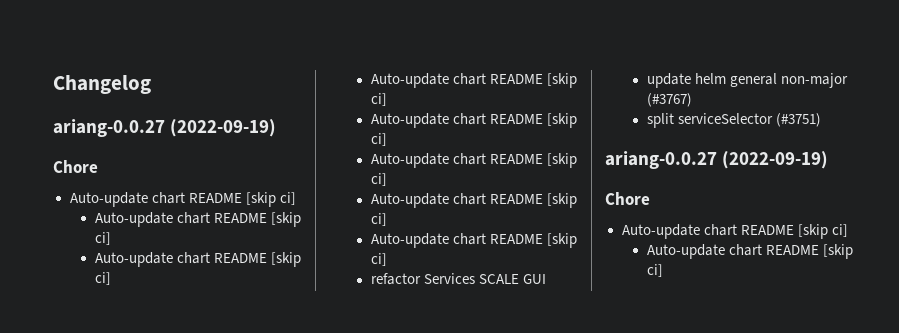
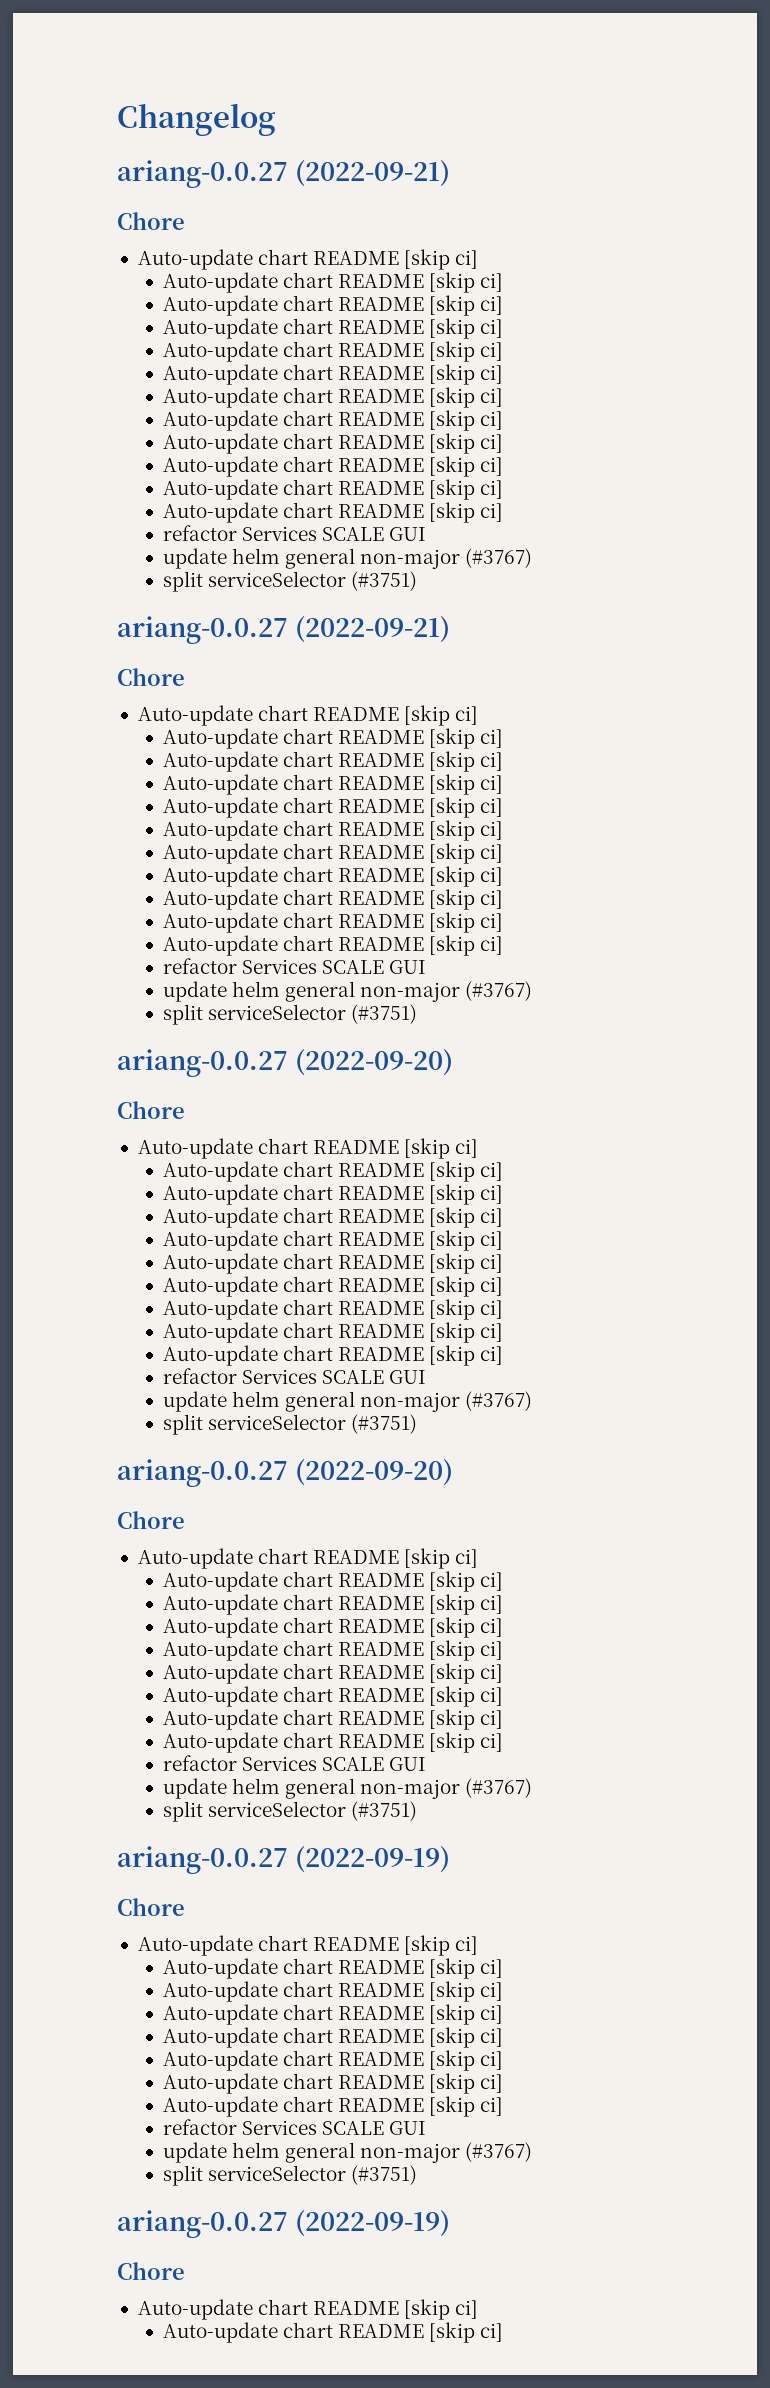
  Changelog
+ ariang-0.0.27 (2022-09-21)
+ Chore
+ Auto-update chart README [skip ci]
+ Auto-update chart README [skip ci]
+ Auto-update chart README [skip ci]
+ Auto-update chart README [skip ci]
+ Auto-update chart README [skip ci]
+ Auto-update chart README [skip ci]
+ Auto-update chart README [skip ci]
+ Auto-update chart README [skip ci]
+ Auto-update chart README [skip ci]
+ Auto-update chart README [skip ci]
+ Auto-update chart README [skip ci]
+ Auto-update chart README [skip ci]
+ refactor Services SCALE GUI
+ update helm general non-major (#3767)
+ split serviceSelector (#3751)
+ ariang-0.0.27 (2022-09-21)
+ Chore
+ Auto-update chart README [skip ci]
+ Auto-update chart README [skip ci]
+ Auto-update chart README [skip ci]
+ Auto-update chart README [skip ci]
+ Auto-update chart README [skip ci]
+ Auto-update chart README [skip ci]
+ Auto-update chart README [skip ci]
+ Auto-update chart README [skip ci]
+ Auto-update chart README [skip ci]
+ Auto-update chart README [skip ci]
+ Auto-update chart README [skip ci]
+ refactor Services SCALE GUI
+ update helm general non-major (#3767)
+ split serviceSelector (#3751)
+ ariang-0.0.27 (2022-09-20)
+ Chore
+ Auto-update chart README [skip ci]
+ Auto-update chart README [skip ci]
+ Auto-update chart README [skip ci]
+ Auto-update chart README [skip ci]
+ Auto-update chart README [skip ci]
+ Auto-update chart README [skip ci]
+ Auto-update chart README [skip ci]
+ Auto-update chart README [skip ci]
+ Auto-update chart README [skip ci]
+ Auto-update chart README [skip ci]
+ refactor Services SCALE GUI
+ update helm general non-major (#3767)
+ split serviceSelector (#3751)
+ ariang-0.0.27 (2022-09-20)
+ Chore
+ Auto-update chart README [skip ci]
+ Auto-update chart README [skip ci]
+ Auto-update chart README [skip ci]
+ Auto-update chart README [skip ci]
+ Auto-update chart README [skip ci]
+ Auto-update chart README [skip ci]
+ Auto-update chart README [skip ci]
+ Auto-update chart README [skip ci]
+ Auto-update chart README [skip ci]
+ refactor Services SCALE GUI
+ update helm general non-major (#3767)
+ split serviceSelector (#3751)

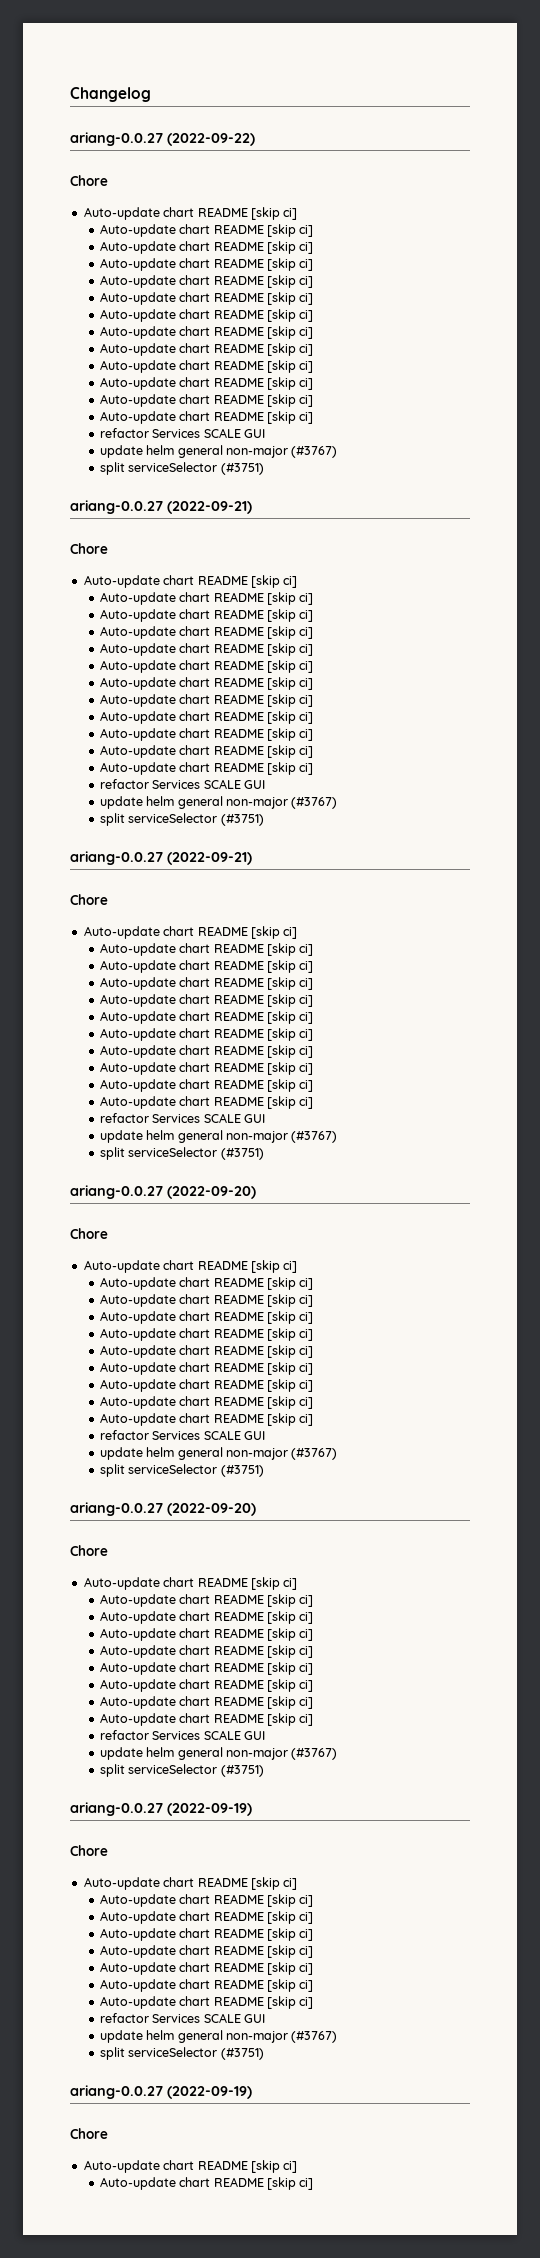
+ ariang-0.0.27 (2022-09-22)
+ Chore
+ Auto-update chart README [skip ci]
+ Auto-update chart README [skip ci]
+ Auto-update chart README [skip ci]
+ Auto-update chart README [skip ci]
+ Auto-update chart README [skip ci]
+ Auto-update chart README [skip ci]
+ Auto-update chart README [skip ci]
+ Auto-update chart README [skip ci]
+ Auto-update chart README [skip ci]
+ Auto-update chart README [skip ci]
+ Auto-update chart README [skip ci]
+ Auto-update chart README [skip ci]
+ Auto-update chart README [skip ci]
+ refactor Services SCALE GUI
+ update helm general non-major (#3767)
+ split serviceSelector (#3751)

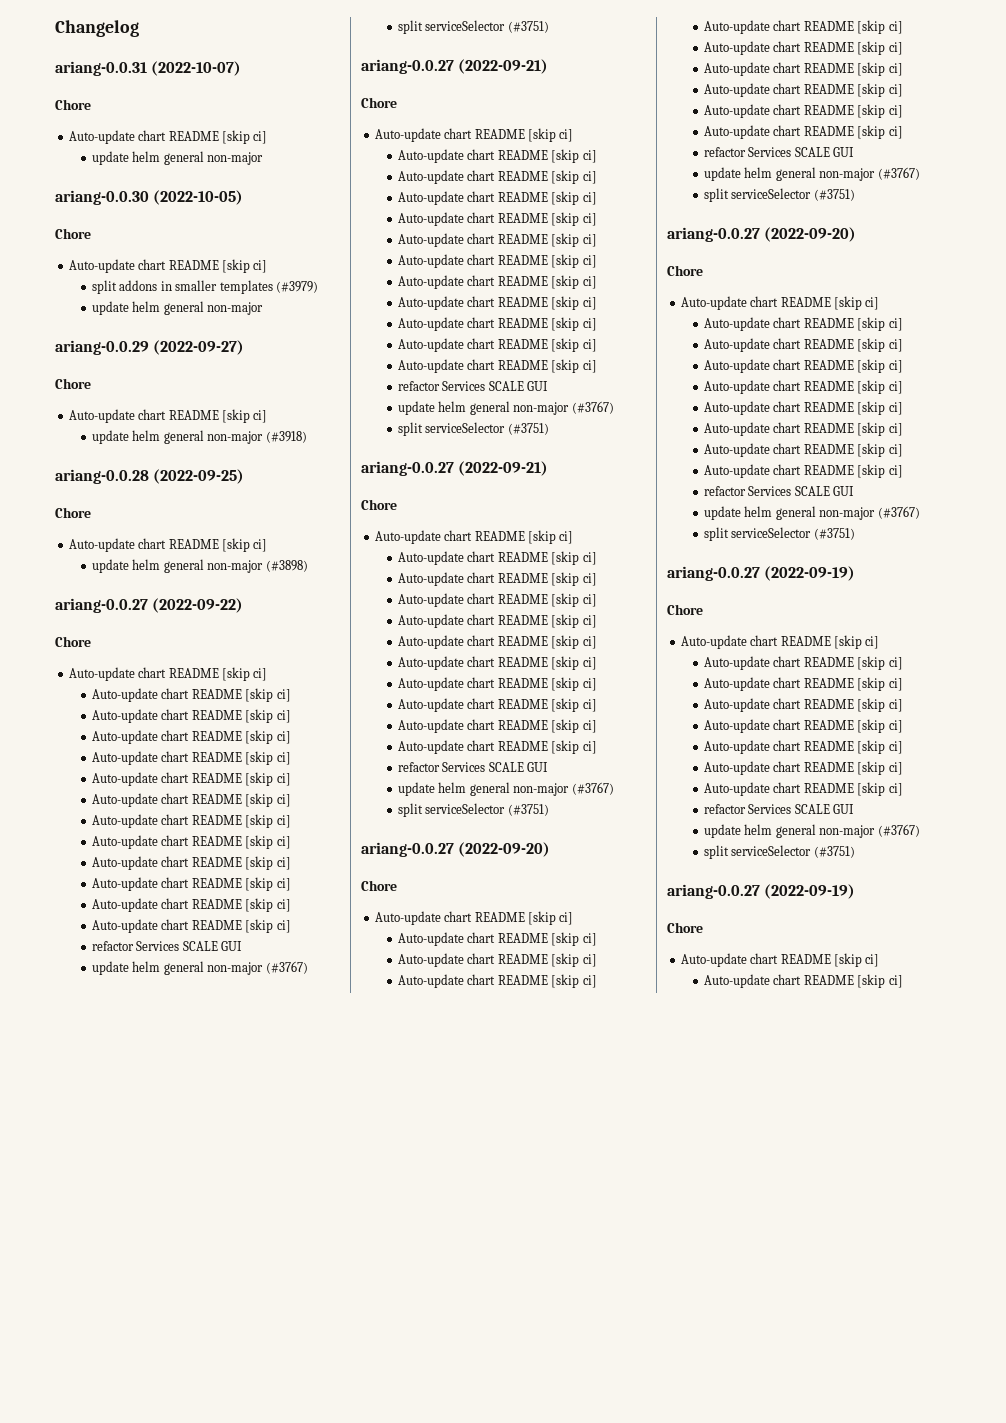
+ ariang-0.0.31 (2022-10-07)
+ Chore
+ Auto-update chart README [skip ci]
+ update helm general non-major
+ ariang-0.0.30 (2022-10-05)
+ Chore
+ Auto-update chart README [skip ci]
+ split addons in smaller templates (#3979)
+ update helm general non-major
+ ariang-0.0.29 (2022-09-27)
+ Chore
+ Auto-update chart README [skip ci]
+ update helm general non-major (#3918)
+ ariang-0.0.28 (2022-09-25)
+ Chore
+ Auto-update chart README [skip ci]
+ update helm general non-major (#3898)

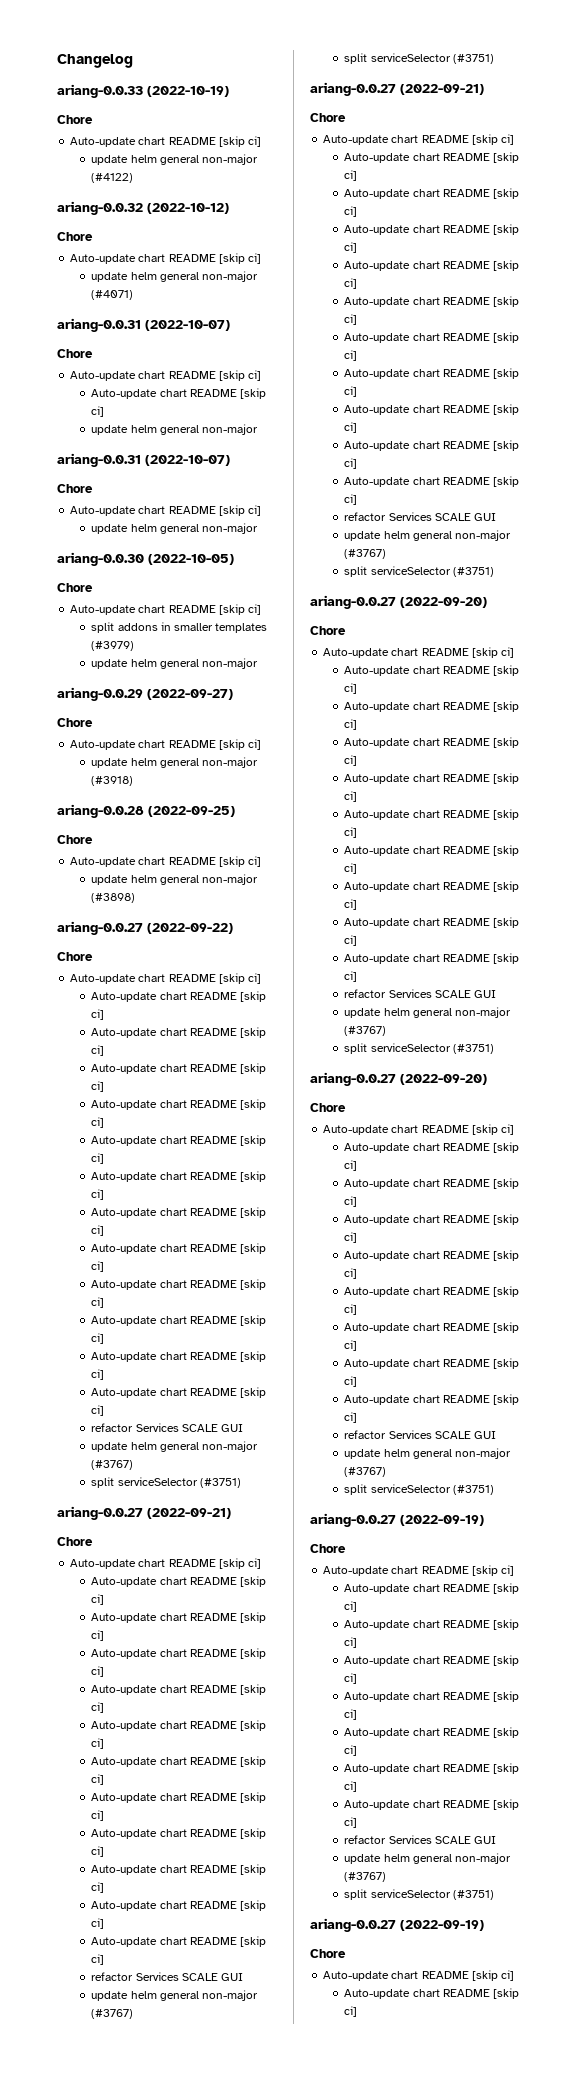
+ ariang-0.0.33 (2022-10-19)
+ Chore
+ Auto-update chart README [skip ci]
+ update helm general non-major (#4122)
+ ariang-0.0.32 (2022-10-12)
+ Chore
+ Auto-update chart README [skip ci]
+ update helm general non-major (#4071)
+ ariang-0.0.31 (2022-10-07)
+ Chore
+ Auto-update chart README [skip ci]
+ Auto-update chart README [skip ci]
+ update helm general non-major

